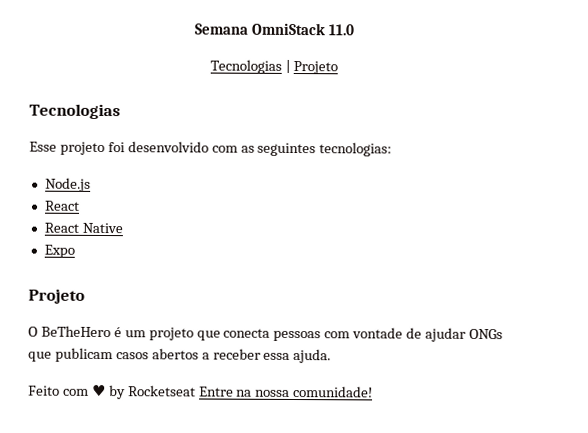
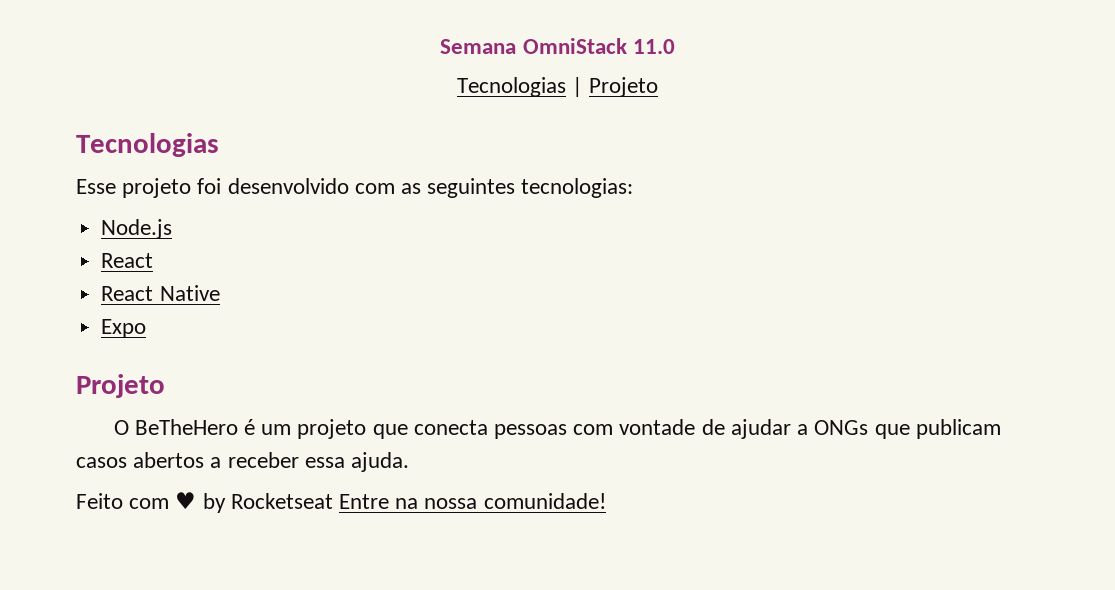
- O BeTheHero é um projeto que conecta pessoas com vontade de ajudar ONGs que publicam casos abertos a receber essa ajuda.
+ O BeTheHero é um projeto que conecta pessoas com vontade de ajudar a ONGs que publicam casos abertos a receber essa ajuda.

